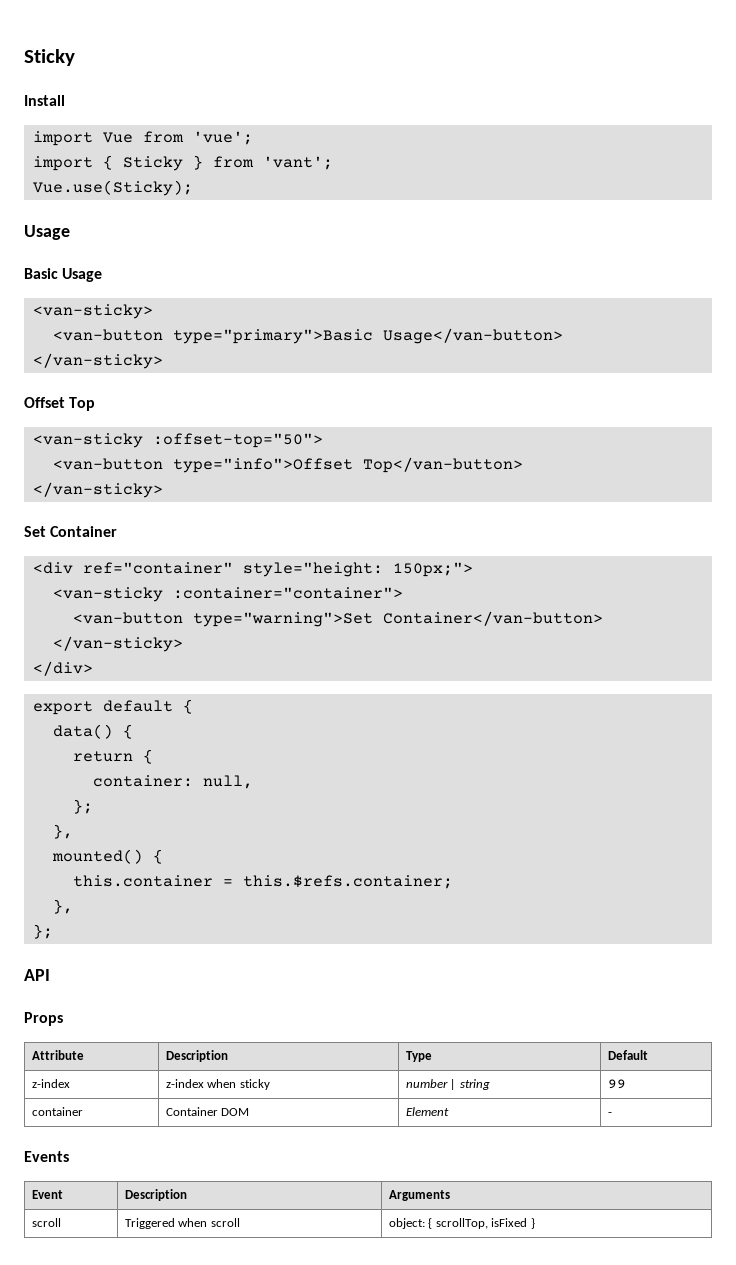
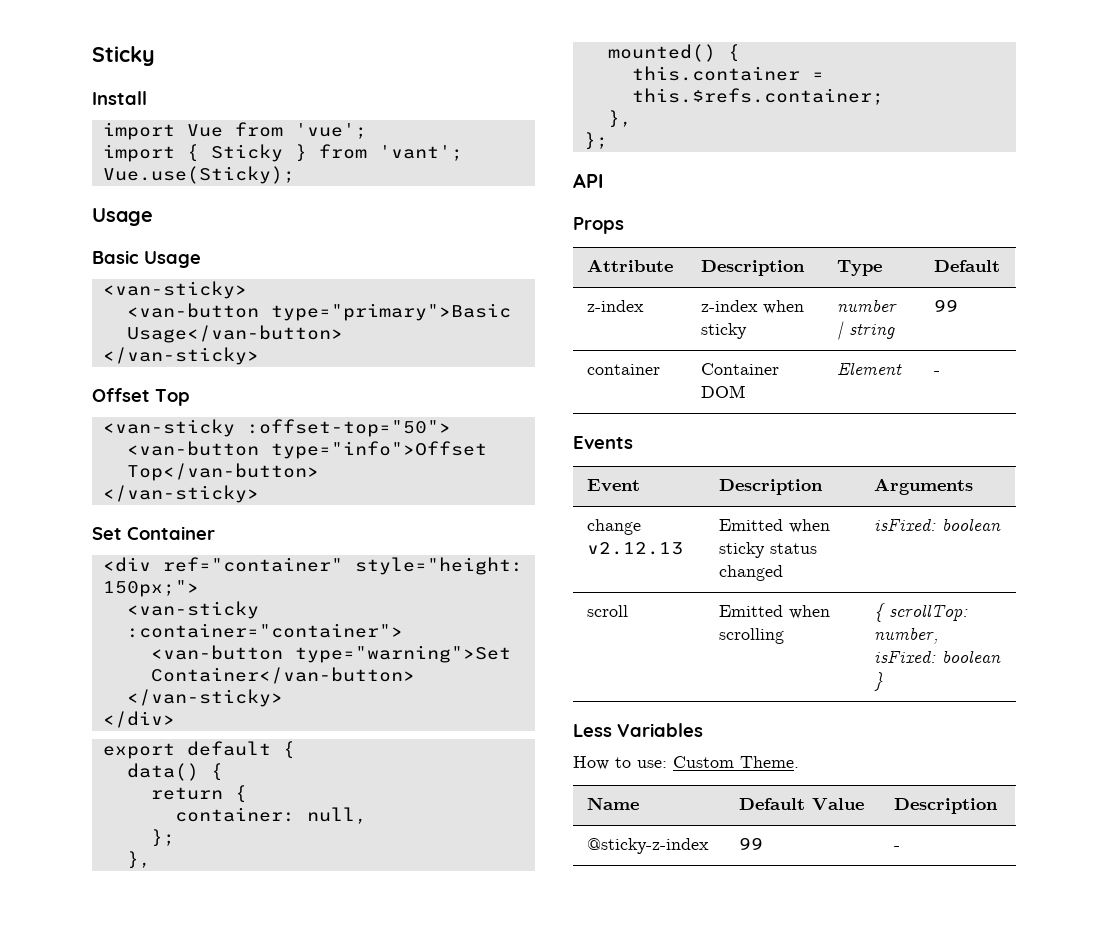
- scroll | Triggered when scroll | object: { scrollTop, isFixed }
+ change v2.12.13 | Emitted when sticky status changed | isFixed: boolean
+ scroll | Emitted when scrolling | { scrollTop: number, isFixed: boolean }
+ Less Variables
+ How to use: Custom Theme.
+ Name | Default Value | Description
+ @sticky-z-index | 99 | -

